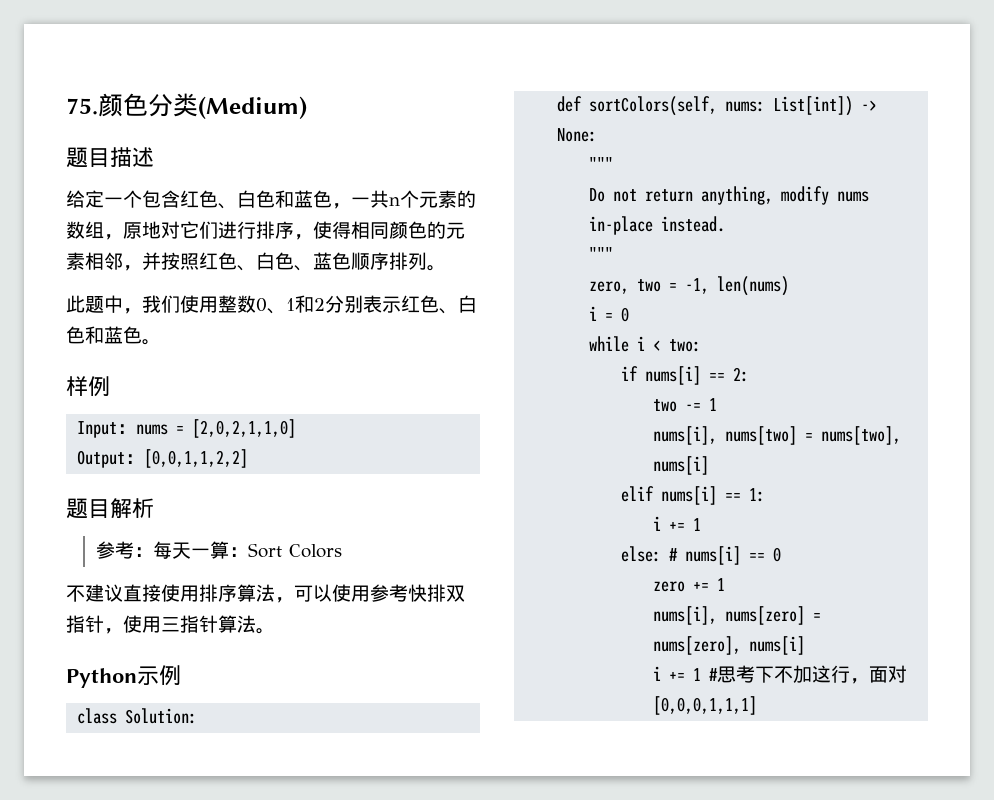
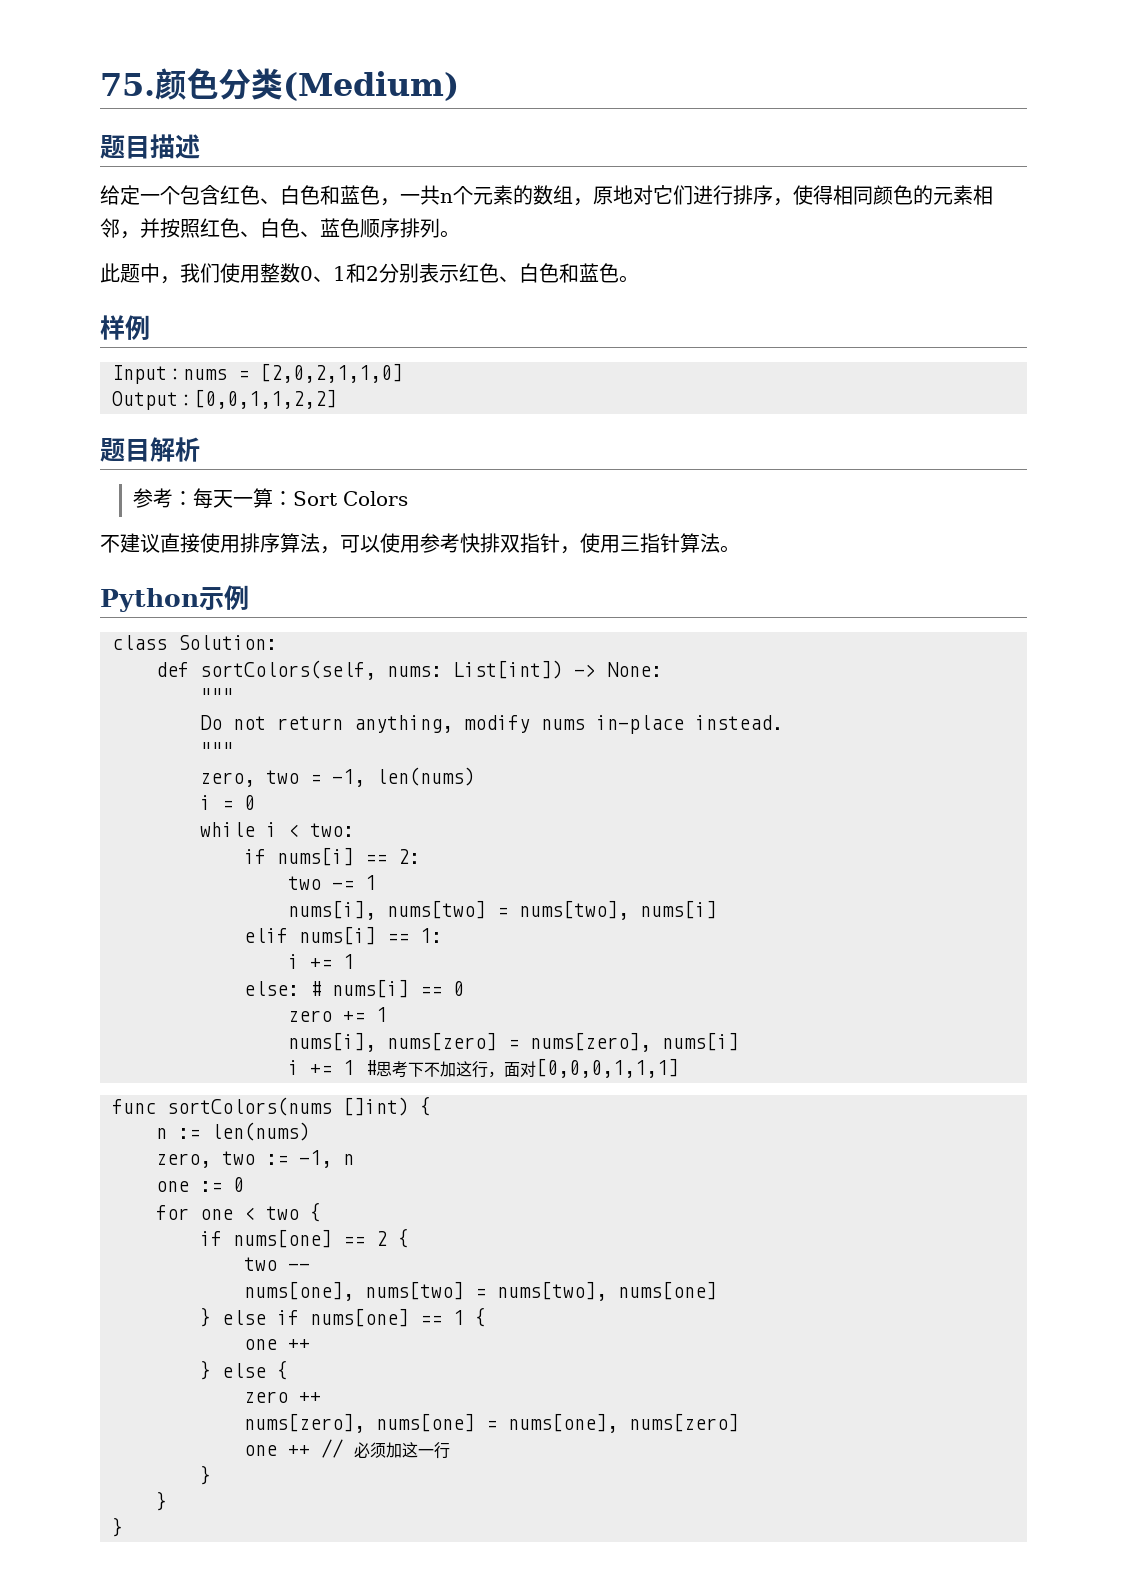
+ func sortColors(nums []int) {
+ n := len(nums)
+ zero, two := -1, n
+ one := 0
+ for one < two {
+ if nums[one] == 2 {
+ two --
+ nums[one], nums[two] = nums[two], nums[one]
+ } else if nums[one] == 1 {
+ one ++
+ } else {
+ zero ++
+ nums[zero], nums[one] = nums[one], nums[zero]
+ one ++ // 必须加这一行
+ }
+ }
+ }

